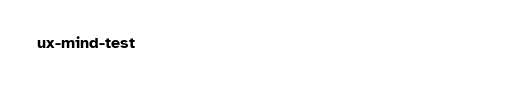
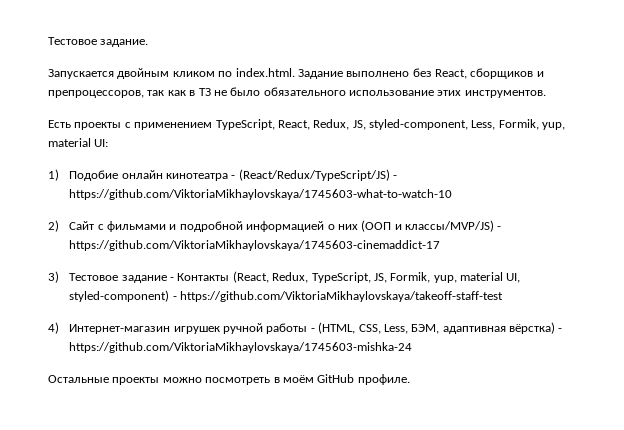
- ux-mind-test
+ Тестовое задание.
+ Запускается двойным кликом по index.html. Задание выполнено без React, сборщиков и препроцессоров, так как в ТЗ не было обязательного использование этих инструментов.
+ Есть проекты с применением TypeScript, React, Redux, JS, styled-component, Less, Formik, yup, material UI:
+ 1) Подобие онлайн кинотеатра - (React/Redux/TypeScript/JS) - https://github.com/ViktoriaMikhaylovskaya/1745603-what-to-watch-10
+ 2) Сайт с фильмами и подробной информацией о них (ООП и классы/MVP/JS) - https://github.com/ViktoriaMikhaylovskaya/1745603-cinemaddict-17
+ 3) Tестовое задание - Контакты (React, Redux, TypeScript, JS, Formik, yup, material UI, styled-component) - https://github.com/ViktoriaMikhaylovskaya/takeoff-staff-test
+ 4) Интернет-магазин игрушек ручной работы - (HTML, CSS, Less, БЭМ, aдаптивная вёрстка) - https://github.com/ViktoriaMikhaylovskaya/1745603-mishka-24
+ Остальные проекты можно посмотреть в моём GitHub профиле.

